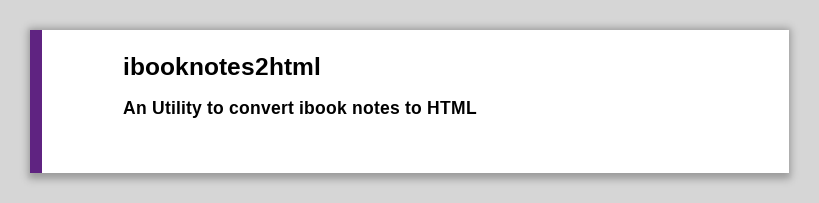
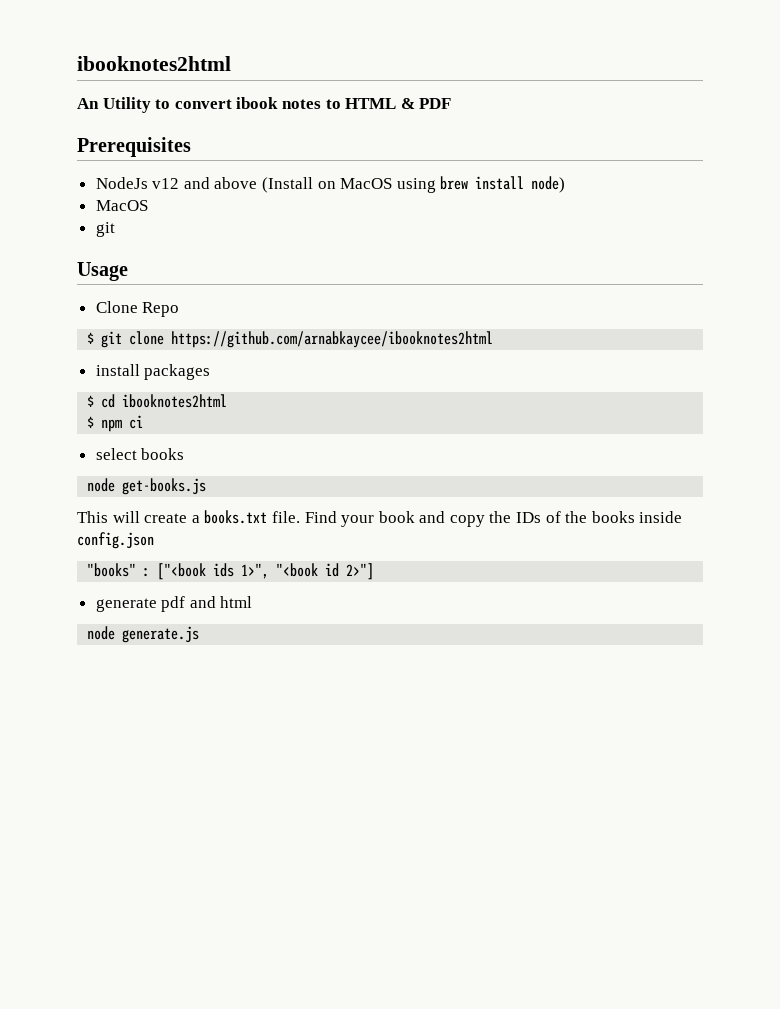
- An Utility to convert ibook notes to HTML
+ An Utility to convert ibook notes to HTML & PDF
+ Prerequisites
+ NodeJs v12 and above (Install on MacOS using brew install node)
+ MacOS
+ git
+ Usage
+ Clone Repo
+ $ git clone https://github.com/arnabkaycee/ibooknotes2html
+ install packages
+ $ cd ibooknotes2html
+ $ npm ci
+ select books
+ node get-books.js
+ This will create a books.txt file. Find your book and copy the IDs of the books inside config.json
+ "books" : ["<book ids 1>", "<book id 2>"]
+ generate pdf and html
+ node generate.js

